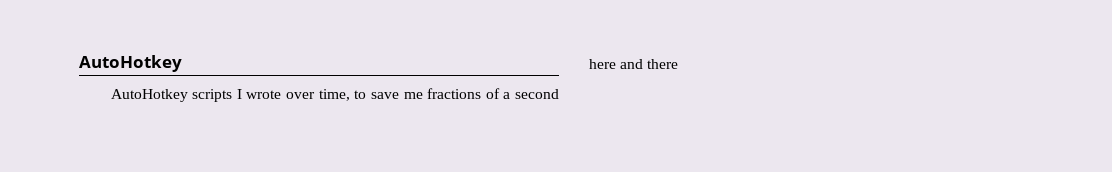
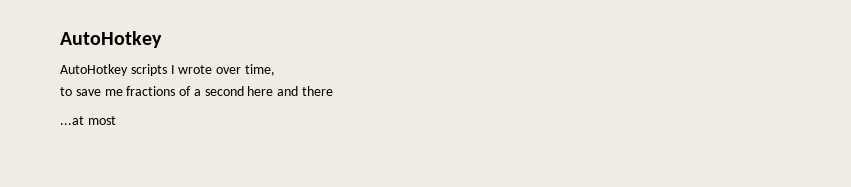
- AutoHotkey scripts I wrote over time, to save me fractions of a second here and there
+ AutoHotkey scripts I wrote over time,
+ to save me fractions of a second here and there
+ ...at most

